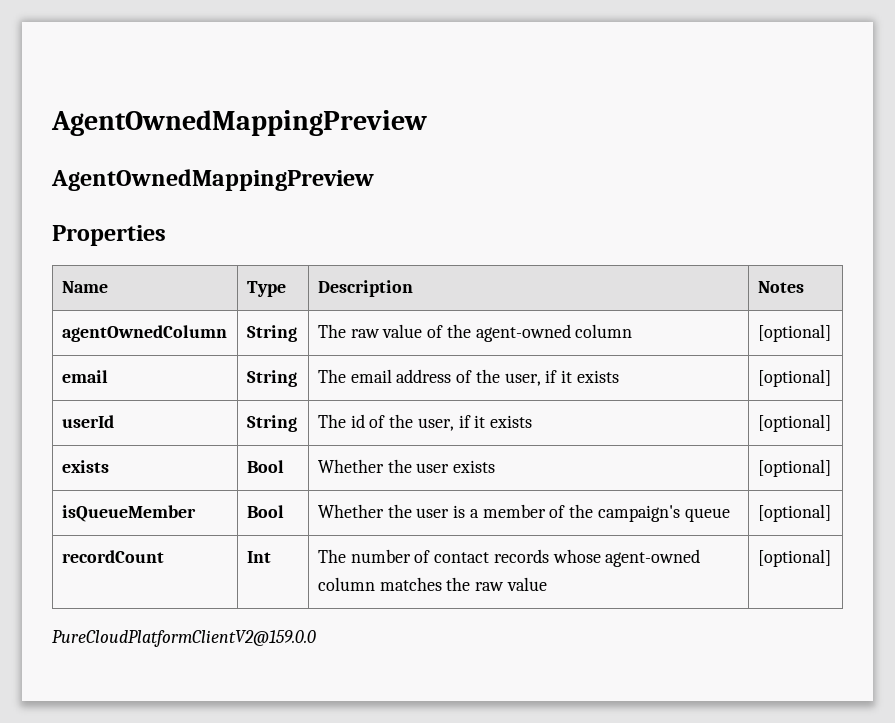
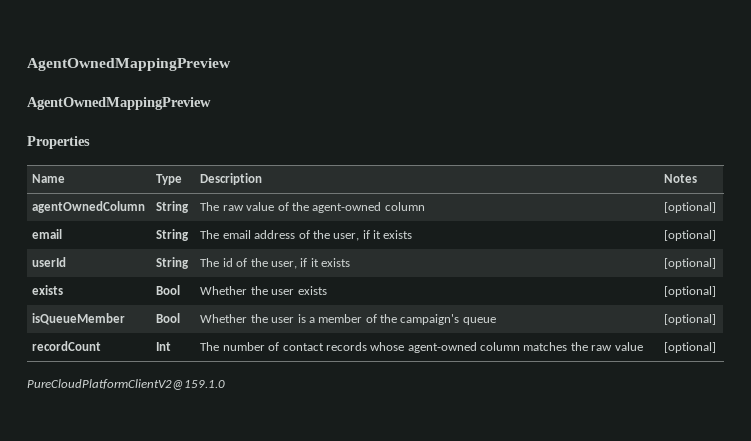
- PureCloudPlatformClientV2@159.0.0
+ PureCloudPlatformClientV2@159.1.0

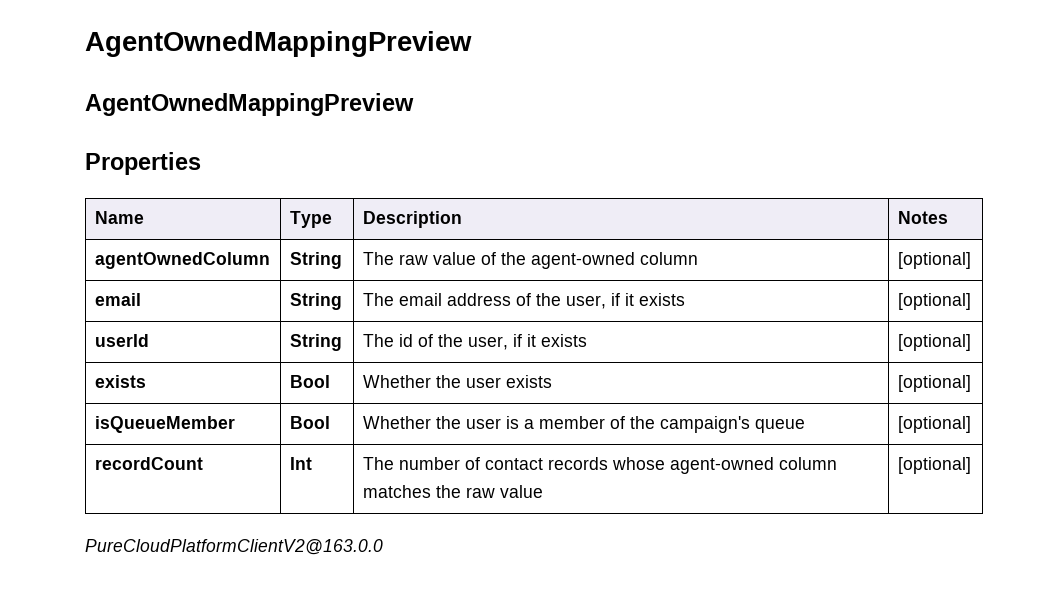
- PureCloudPlatformClientV2@159.1.0
+ PureCloudPlatformClientV2@163.0.0

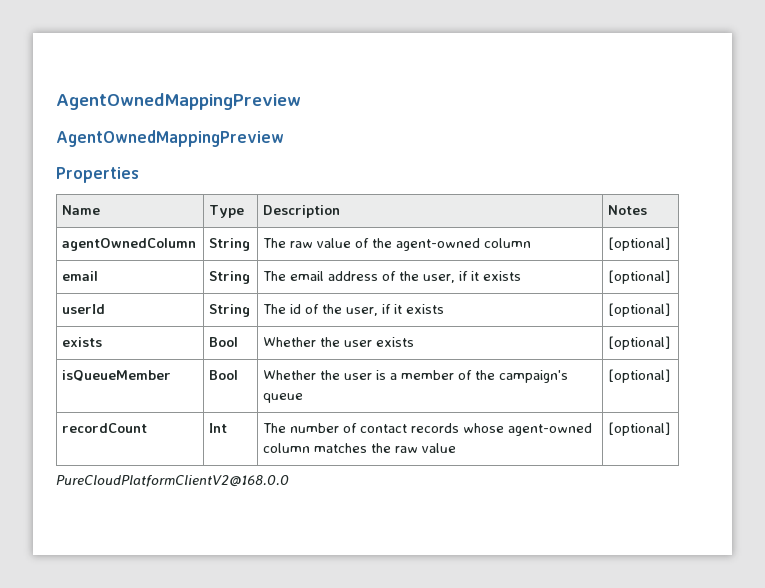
- PureCloudPlatformClientV2@163.0.0
+ PureCloudPlatformClientV2@168.0.0

